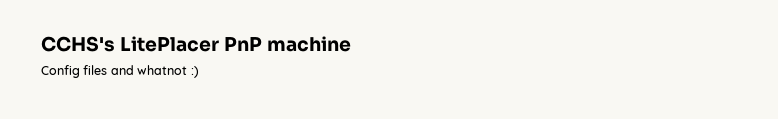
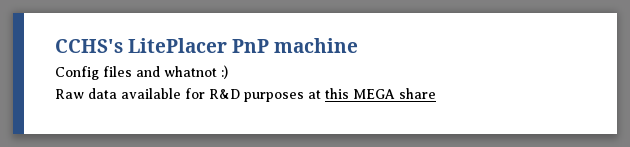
+ Raw data available for R&D purposes at this MEGA share

